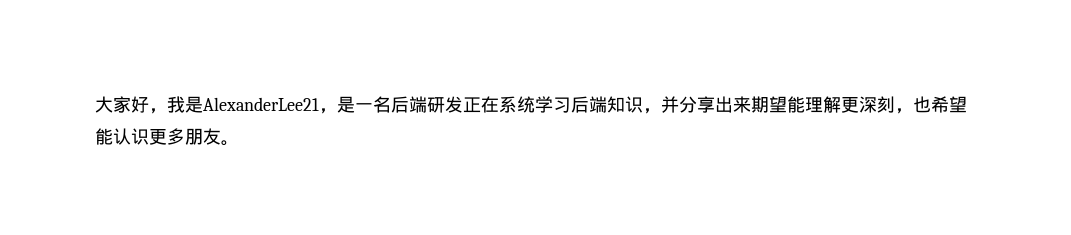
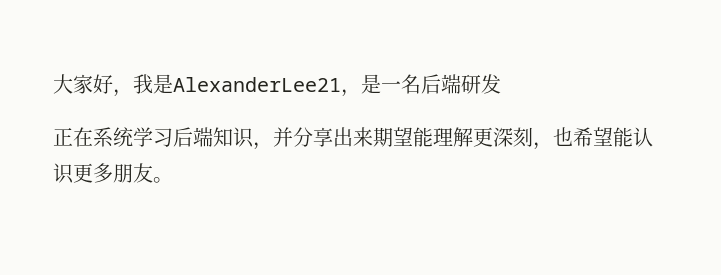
- 大家好，我是AlexanderLee21，是一名后端研发正在系统学习后端知识，并分享出来期望能理解更深刻，也希望能认识更多朋友。
+ 大家好，我是AlexanderLee21，是一名后端研发
+ 正在系统学习后端知识，并分享出来期望能理解更深刻，也希望能认识更多朋友。

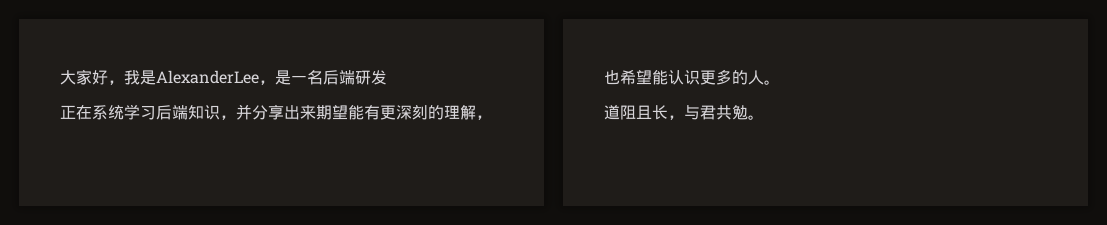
- 大家好，我是AlexanderLee21，是一名后端研发
+ 大家好，我是AlexanderLee，是一名后端研发
- 正在系统学习后端知识，并分享出来期望能理解更深刻，也希望能认识更多朋友。
+ 正在系统学习后端知识，并分享出来期望能有更深刻的理解，也希望能认识更多的人。
+ 道阻且长，与君共勉。

